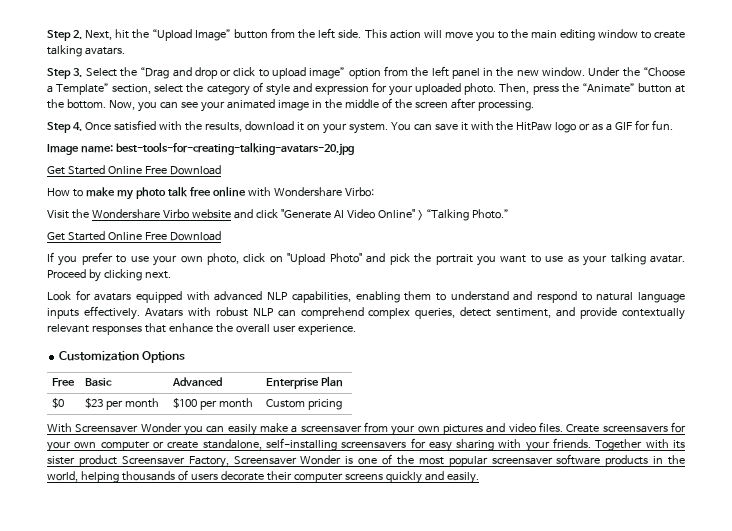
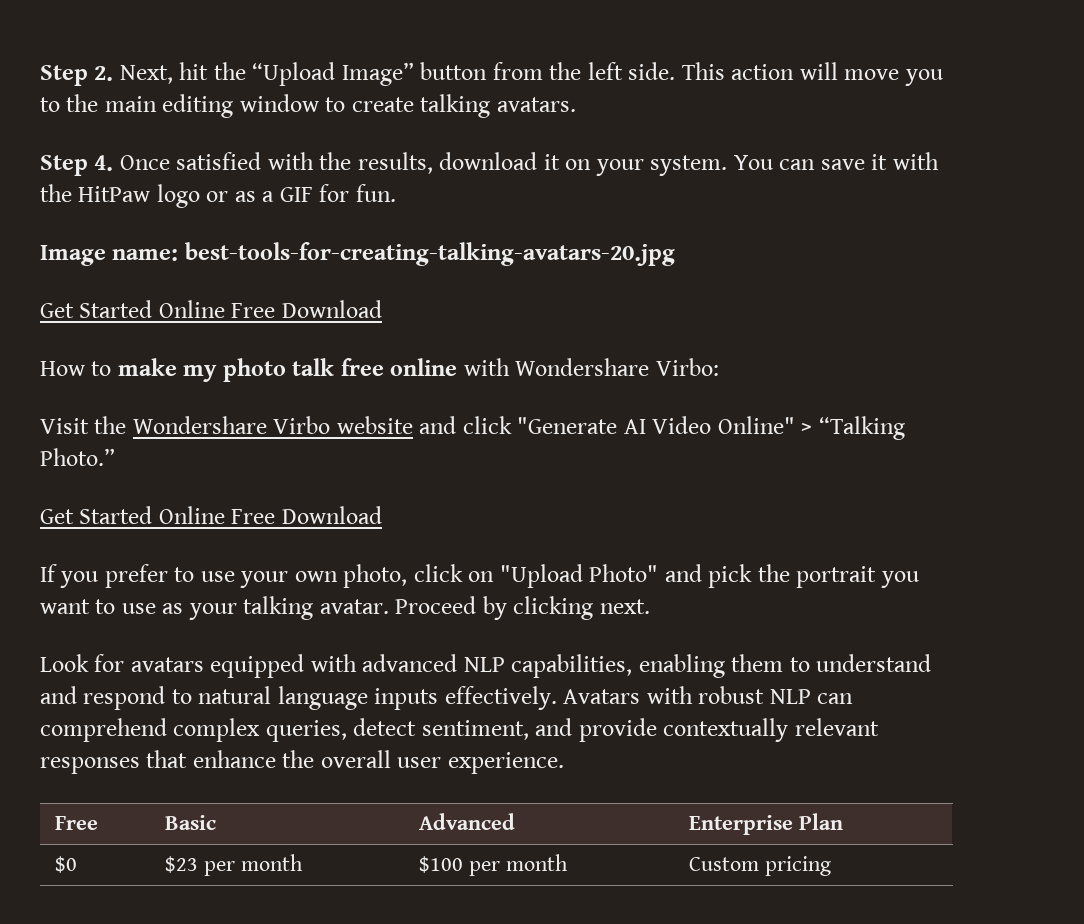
- Step 3. Select the “Drag and drop or click to upload image” option from the left panel in the new window. Under the “Choose a Template” section, select the category of style and expression for your uploaded photo. Then, press the “Animate” button at the bottom. Now, you can see your animated image in the middle of the screen after processing.
- Customization Options
- With Screensaver Wonder you can easily make a screensaver from your own pictures and video files. Create screensavers for your own computer or create standalone, self-installing screensavers for easy sharing with your friends. Together with its sister product Screensaver Factory, Screensaver Wonder is one of the most popular screensaver software products in the world, helping thousands of users decorate their computer screens quickly and easily.

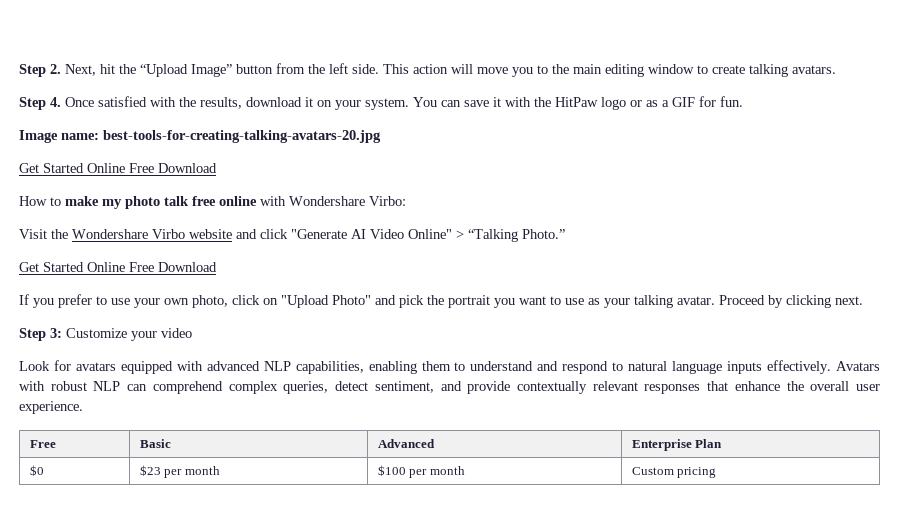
+ Step 3: Customize your video

